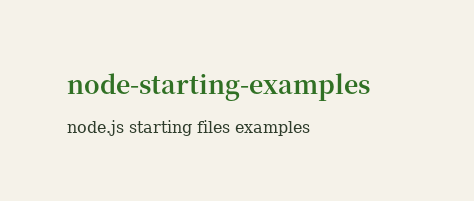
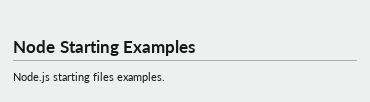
- node-starting-examples
- node.js starting files examples
+ Node Starting Examples
+ Node.js starting files examples.

